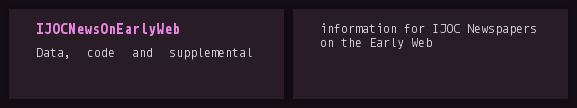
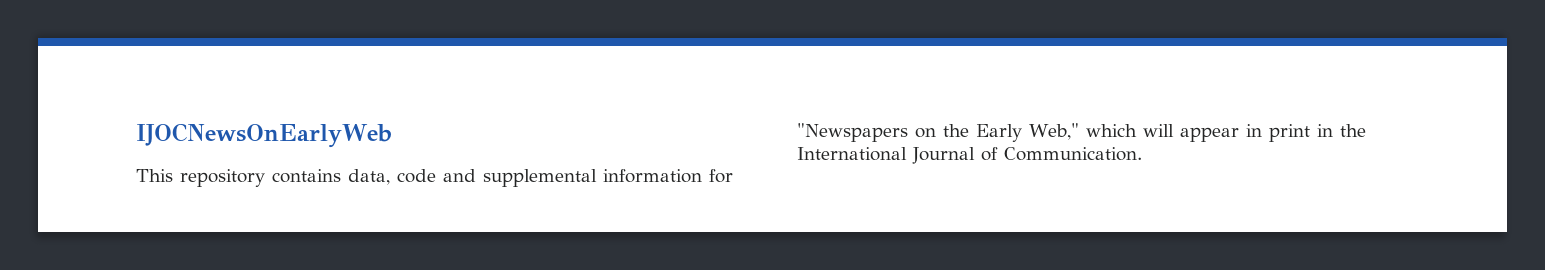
- Data, code and supplemental information for IJOC Newspapers on the Early Web
+ This repository contains data, code and supplemental information for "Newspapers on the Early Web," which will appear in print in the International Journal of Communication.

